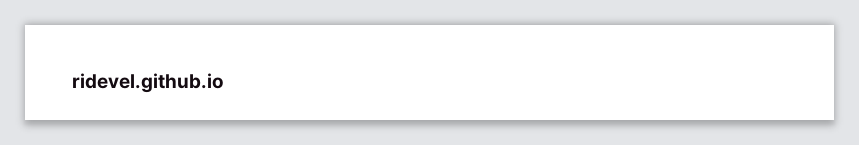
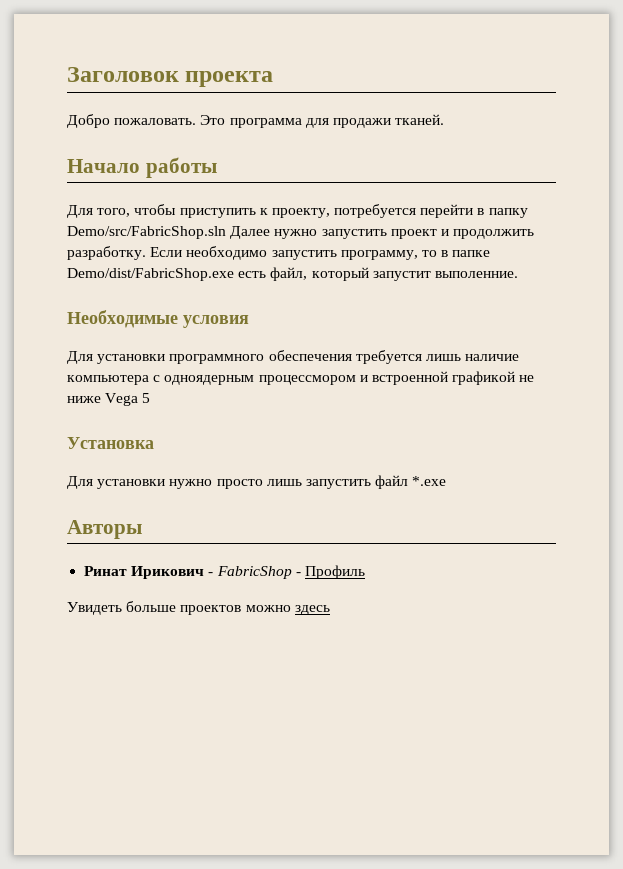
- ridevel.github.io
+ Заголовок проекта
+ Добро пожаловать. Это программа для продажи тканей.
+ Начало работы
+ Для того, чтобы приступить к проекту, потребуется перейти в папку Demo/src/FabricShop.sln Далее нужно запустить проект и продолжить разработку. Если необходимо запустить программу, то в папке Demo/dist/FabricShop.exe есть файл, который запустит выполенние.
+ Необходимые условия
+ Для установки программного обеспечения требуется лишь наличие компьютера с одноядерным процессмором и встроенной графикой не ниже Vega 5
+ Установка
+ Для установки нужно просто лишь запустить файл *.exe
+ Авторы
+ Ринат Ирикович - FabricShop - Профиль
+ Увидеть больше проектов можно здесь

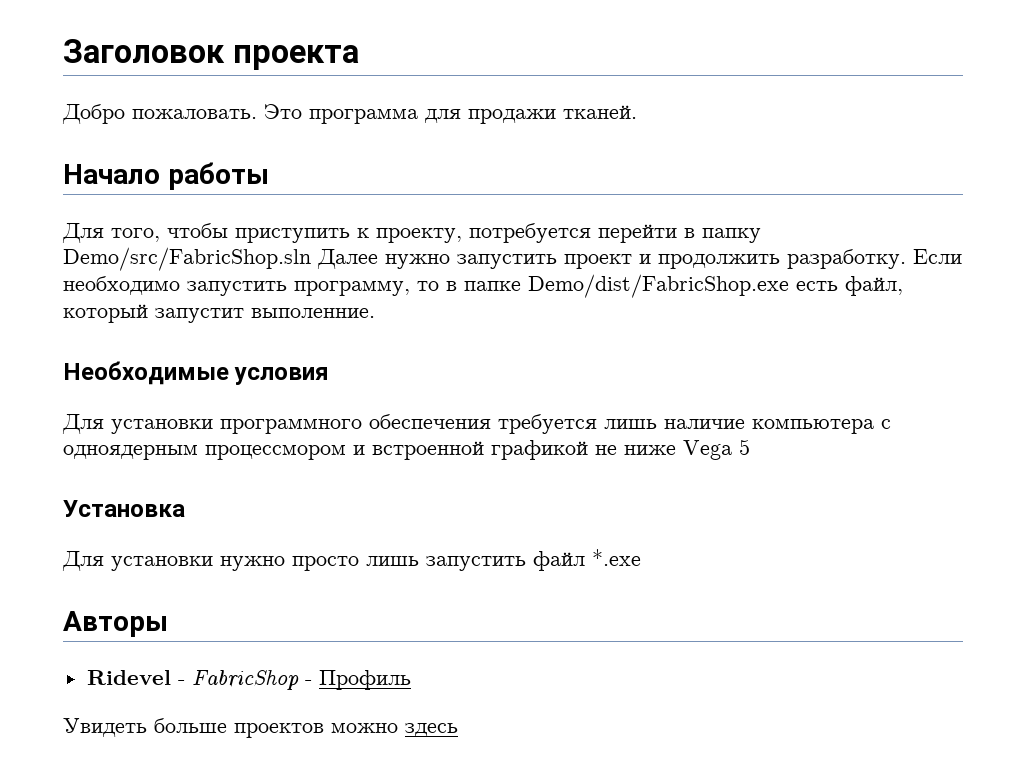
- Ринат Ирикович - FabricShop - Профиль
+ Ridevel - FabricShop - Профиль

